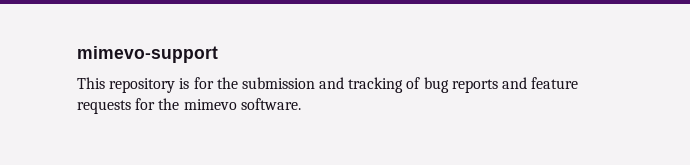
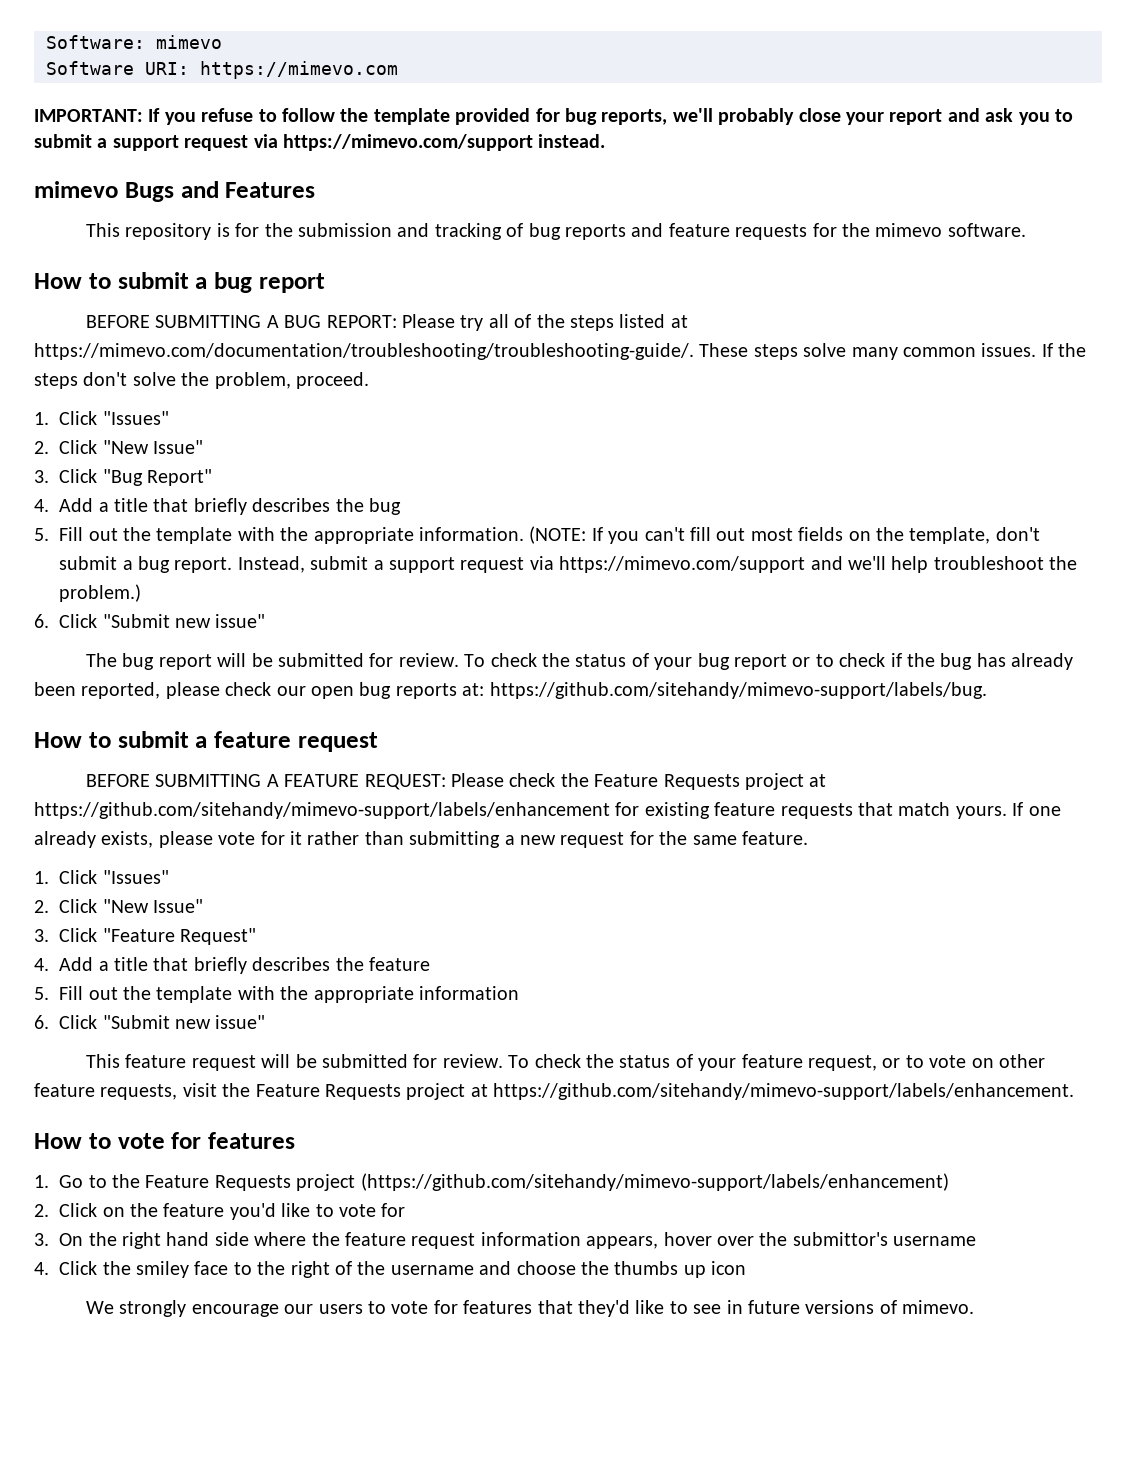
- mimevo-support
+ Software: mimevo
+ Software URI: https://mimevo.com
+ IMPORTANT: If you refuse to follow the template provided for bug reports, we'll probably close your report and ask you to submit a support request via https://mimevo.com/support instead.
+ mimevo Bugs and Features
+ How to submit a bug report
+ BEFORE SUBMITTING A BUG REPORT: Please try all of the steps listed at https://mimevo.com/documentation/troubleshooting/troubleshooting-guide/. These steps solve many common issues. If the steps don't solve the problem, proceed.
+ 1. Click "Issues"
+ 2. Click "New Issue"
+ 3. Click "Bug Report"
+ 4. Add a title that briefly describes the bug
+ 5. Fill out the template with the appropriate information. (NOTE: If you can't fill out most fields on the template, don't submit a bug report. Instead, submit a support request via https://mimevo.com/support and we'll help troubleshoot the problem.)
+ 6. Click "Submit new issue"
+ The bug report will be submitted for review. To check the status of your bug report or to check if the bug has already been reported, please check our open bug reports at: https://github.com/sitehandy/mimevo-support/labels/bug.
+ How to submit a feature request
+ BEFORE SUBMITTING A FEATURE REQUEST: Please check the Feature Requests project at https://github.com/sitehandy/mimevo-support/labels/enhancement for existing feature requests that match yours. If one already exists, please vote for it rather than submitting a new request for the same feature.
+ 1. Click "Issues"
+ 2. Click "New Issue"
+ 3. Click "Feature Request"
+ 4. Add a title that briefly describes the feature
+ 5. Fill out the template with the appropriate information
+ 6. Click "Submit new issue"
+ This feature request will be submitted for review. To check the status of your feature request, or to vote on other feature requests, visit the Feature Requests project at https://github.com/sitehandy/mimevo-support/labels/enhancement.
+ How to vote for features
+ 1. Go to the Feature Requests project (https://github.com/sitehandy/mimevo-support/labels/enhancement)
+ 2. Click on the feature you'd like to vote for
+ 3. On the right hand side where the feature request information appears, hover over the submittor's username
+ 4. Click the smiley face to the right of the username and choose the thumbs up icon
+ We strongly encourage our users to vote for features that they'd like to see in future versions of mimevo.

